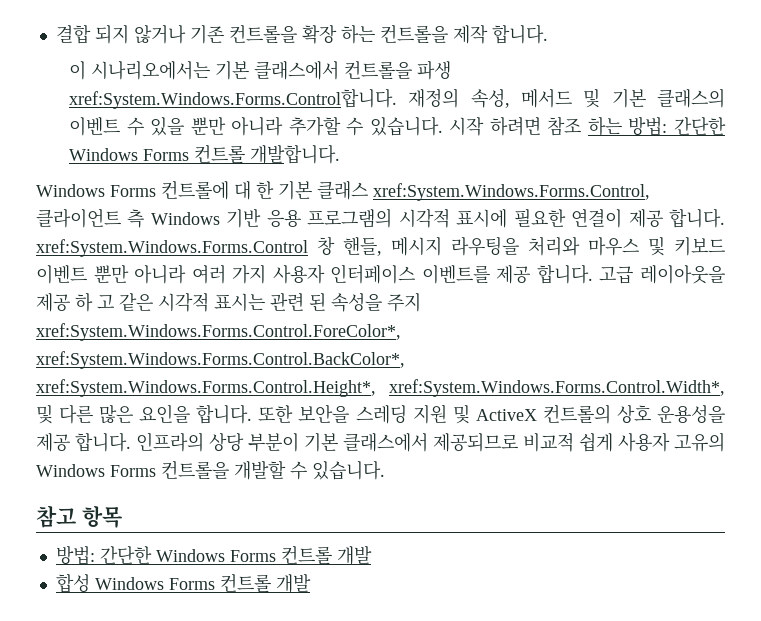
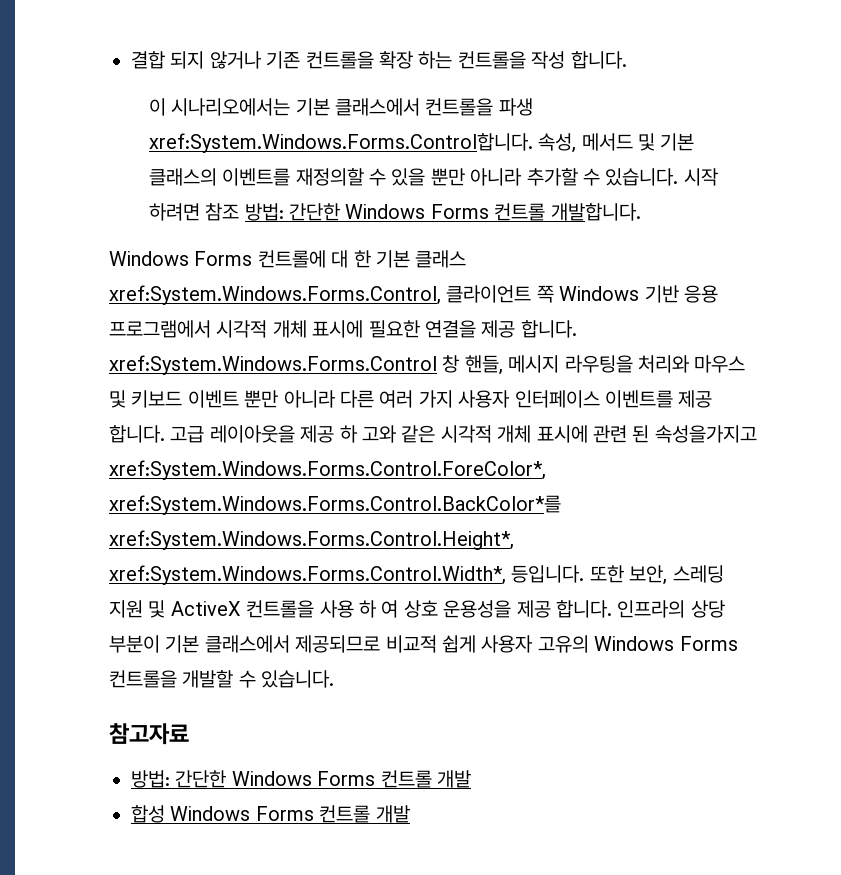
- 결합 되지 않거나 기존 컨트롤을 확장 하는 컨트롤을 제작 합니다.
+ 결합 되지 않거나 기존 컨트롤을 확장 하는 컨트롤을 작성 합니다.
- 이 시나리오에서는 기본 클래스에서 컨트롤을 파생 xref:System.Windows.Forms.Control합니다. 재정의 속성, 메서드 및 기본 클래스의 이벤트 수 있을 뿐만 아니라 추가할 수 있습니다.
+ 이 시나리오에서는 기본 클래스에서 컨트롤을 파생 xref:System.Windows.Forms.Control합니다. 속성, 메서드 및 기본 클래스의 이벤트를 재정의할 수 있을 뿐만 아니라 추가할 수 있습니다.
- 시작 하려면 참조 하는 방법: 간단한 Windows Forms 컨트롤 개발합니다.
+ 시작 하려면 참조 방법: 간단한 Windows Forms 컨트롤 개발합니다.
- Windows Forms 컨트롤에 대 한 기본 클래스 xref:System.Windows.Forms.Control, 클라이언트 측 Windows 기반 응용 프로그램의 시각적 표시에 필요한 연결이 제공 합니다. xref:System.Windows.Forms.Control 창 핸들, 메시지 라우팅을 처리와 마우스 및 키보드 이벤트 뿐만 아니라 여러 가지 사용자 인터페이스 이벤트를 제공 합니다.
+ Windows Forms 컨트롤에 대 한 기본 클래스 xref:System.Windows.Forms.Control, 클라이언트 쪽 Windows 기반 응용 프로그램에서 시각적 개체 표시에 필요한 연결을 제공 합니다. xref:System.Windows.Forms.Control 창 핸들, 메시지 라우팅을 처리와 마우스 및 키보드 이벤트 뿐만 아니라 다른 여러 가지 사용자 인터페이스 이벤트를 제공 합니다.
- 고급 레이아웃을 제공 하 고 같은 시각적 표시는 관련 된 속성을 주지 xref:System.Windows.Forms.Control.ForeColor*, xref:System.Windows.Forms.Control.BackColor*, xref:System.Windows.Forms.Control.Height*, xref:System.Windows.Forms.Control.Width*, 및 다른 많은 요인을 합니다. 또한 보안을 스레딩 지원 및 ActiveX 컨트롤의 상호 운용성을 제공 합니다.
+ 고급 레이아웃을 제공 하 고와 같은 시각적 개체 표시에 관련 된 속성을가지고 xref:System.Windows.Forms.Control.ForeColor*, xref:System.Windows.Forms.Control.BackColor*를 xref:System.Windows.Forms.Control.Height*, xref:System.Windows.Forms.Control.Width*, 등입니다. 또한 보안, 스레딩 지원 및 ActiveX 컨트롤을 사용 하 여 상호 운용성을 제공 합니다.
- 참고 항목
+ 참고자료

